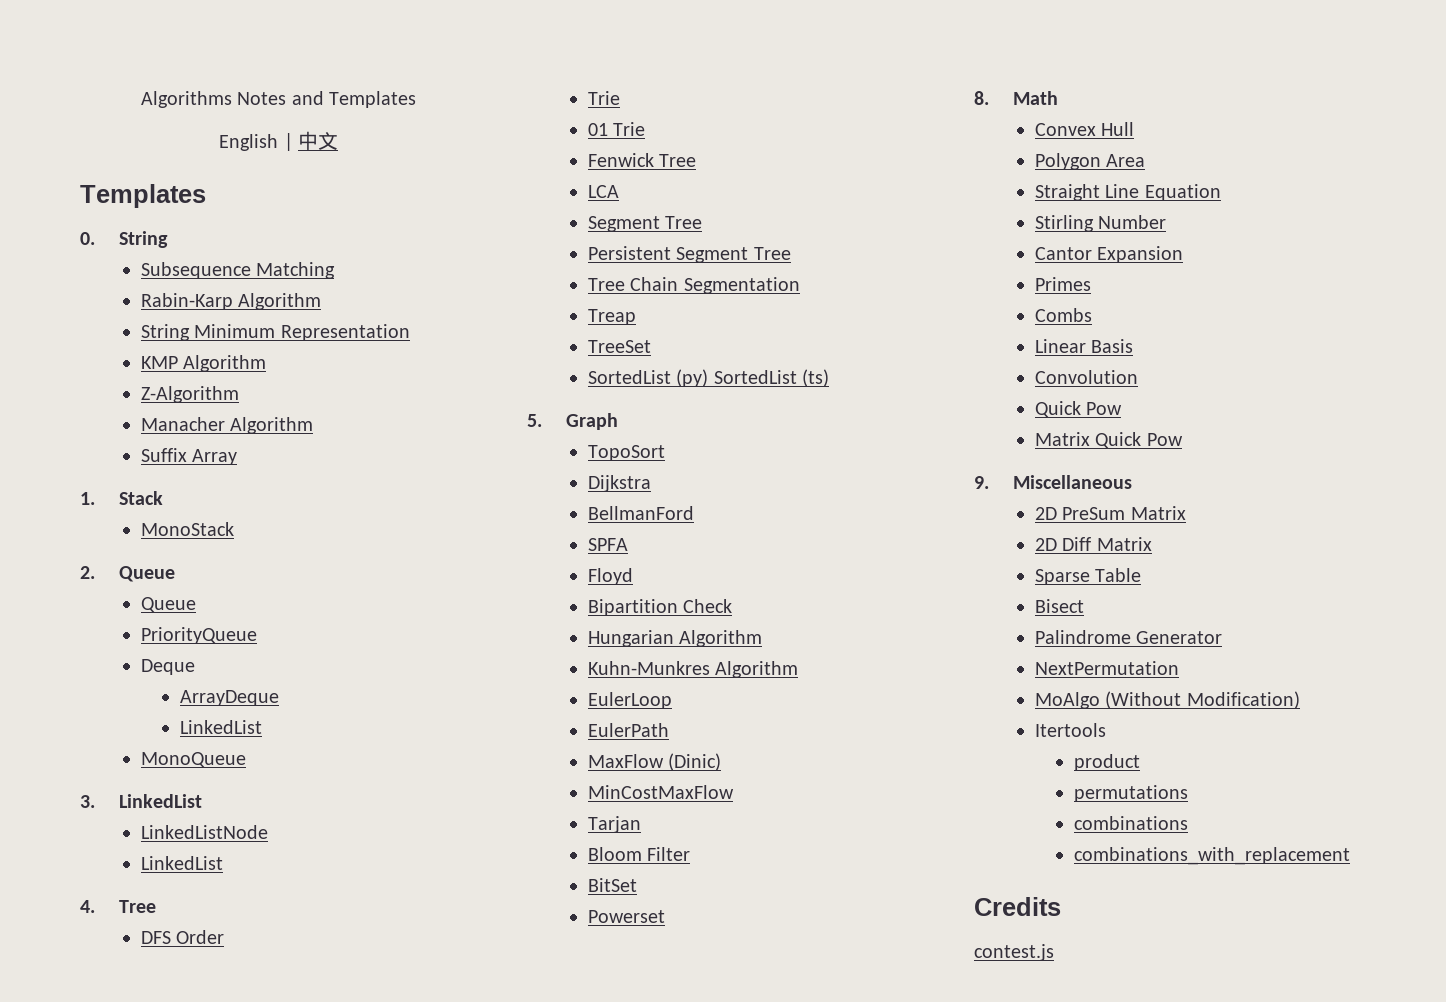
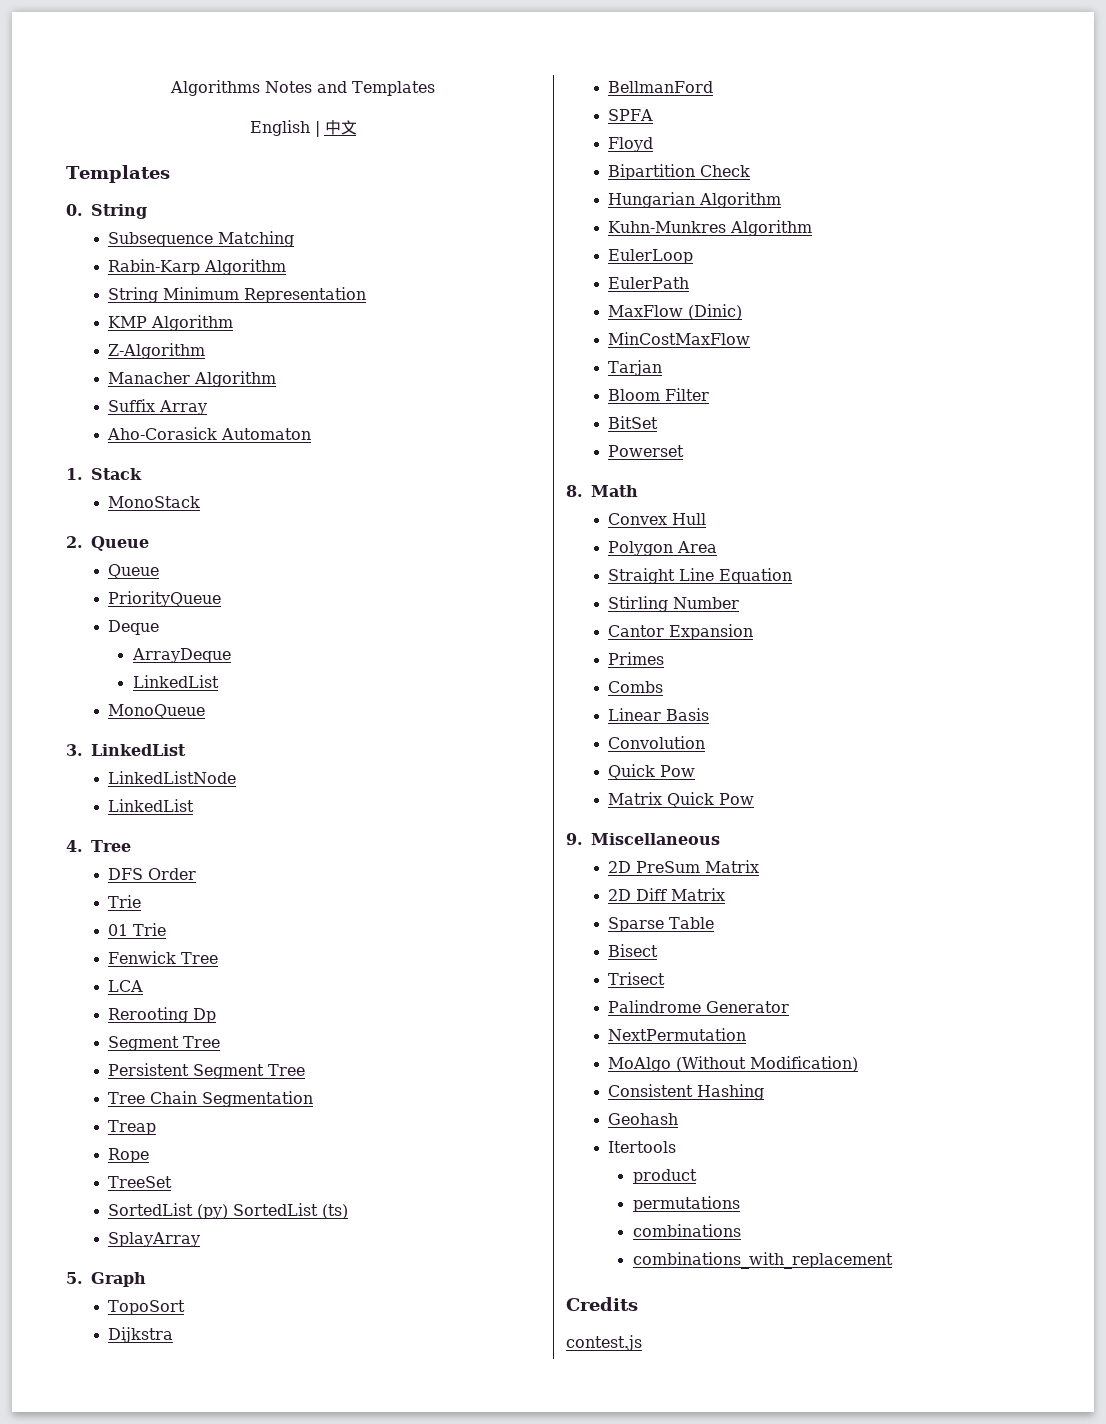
+ Aho-Corasick Automaton
+ Rerooting Dp
+ Rope
+ SplayArray
+ Trisect
+ Consistent Hashing
+ Geohash

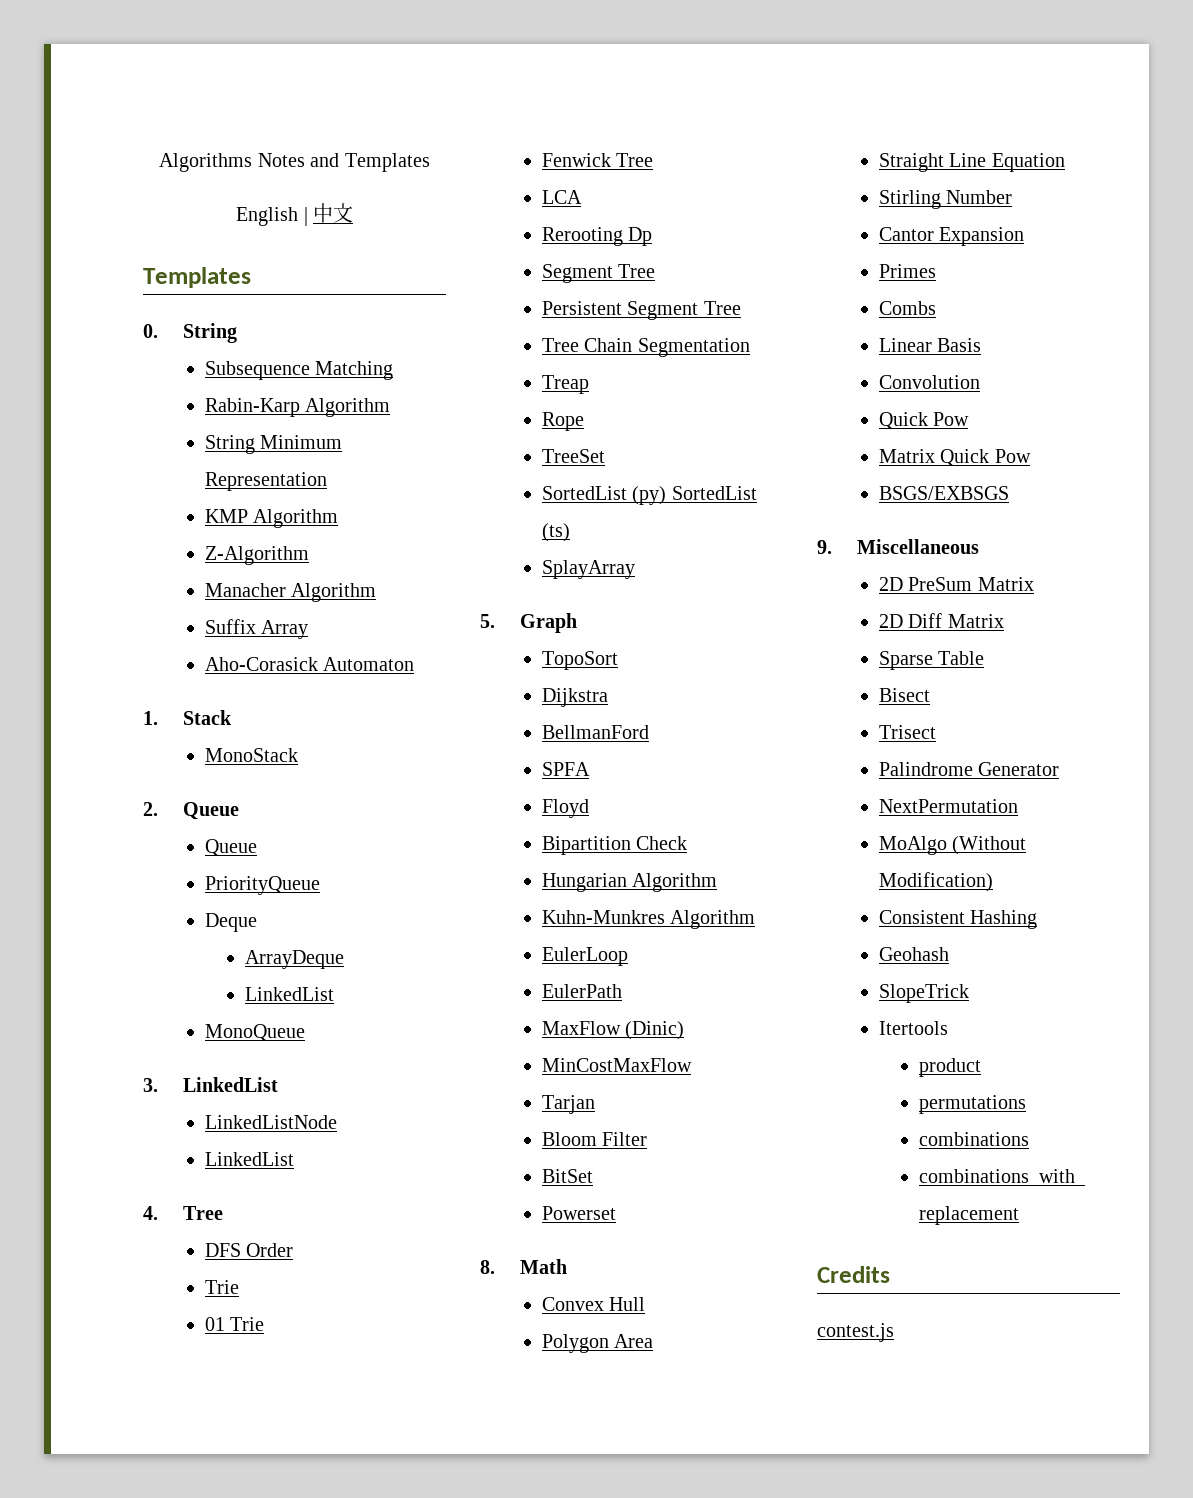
+ BSGS/EXBSGS
+ SlopeTrick

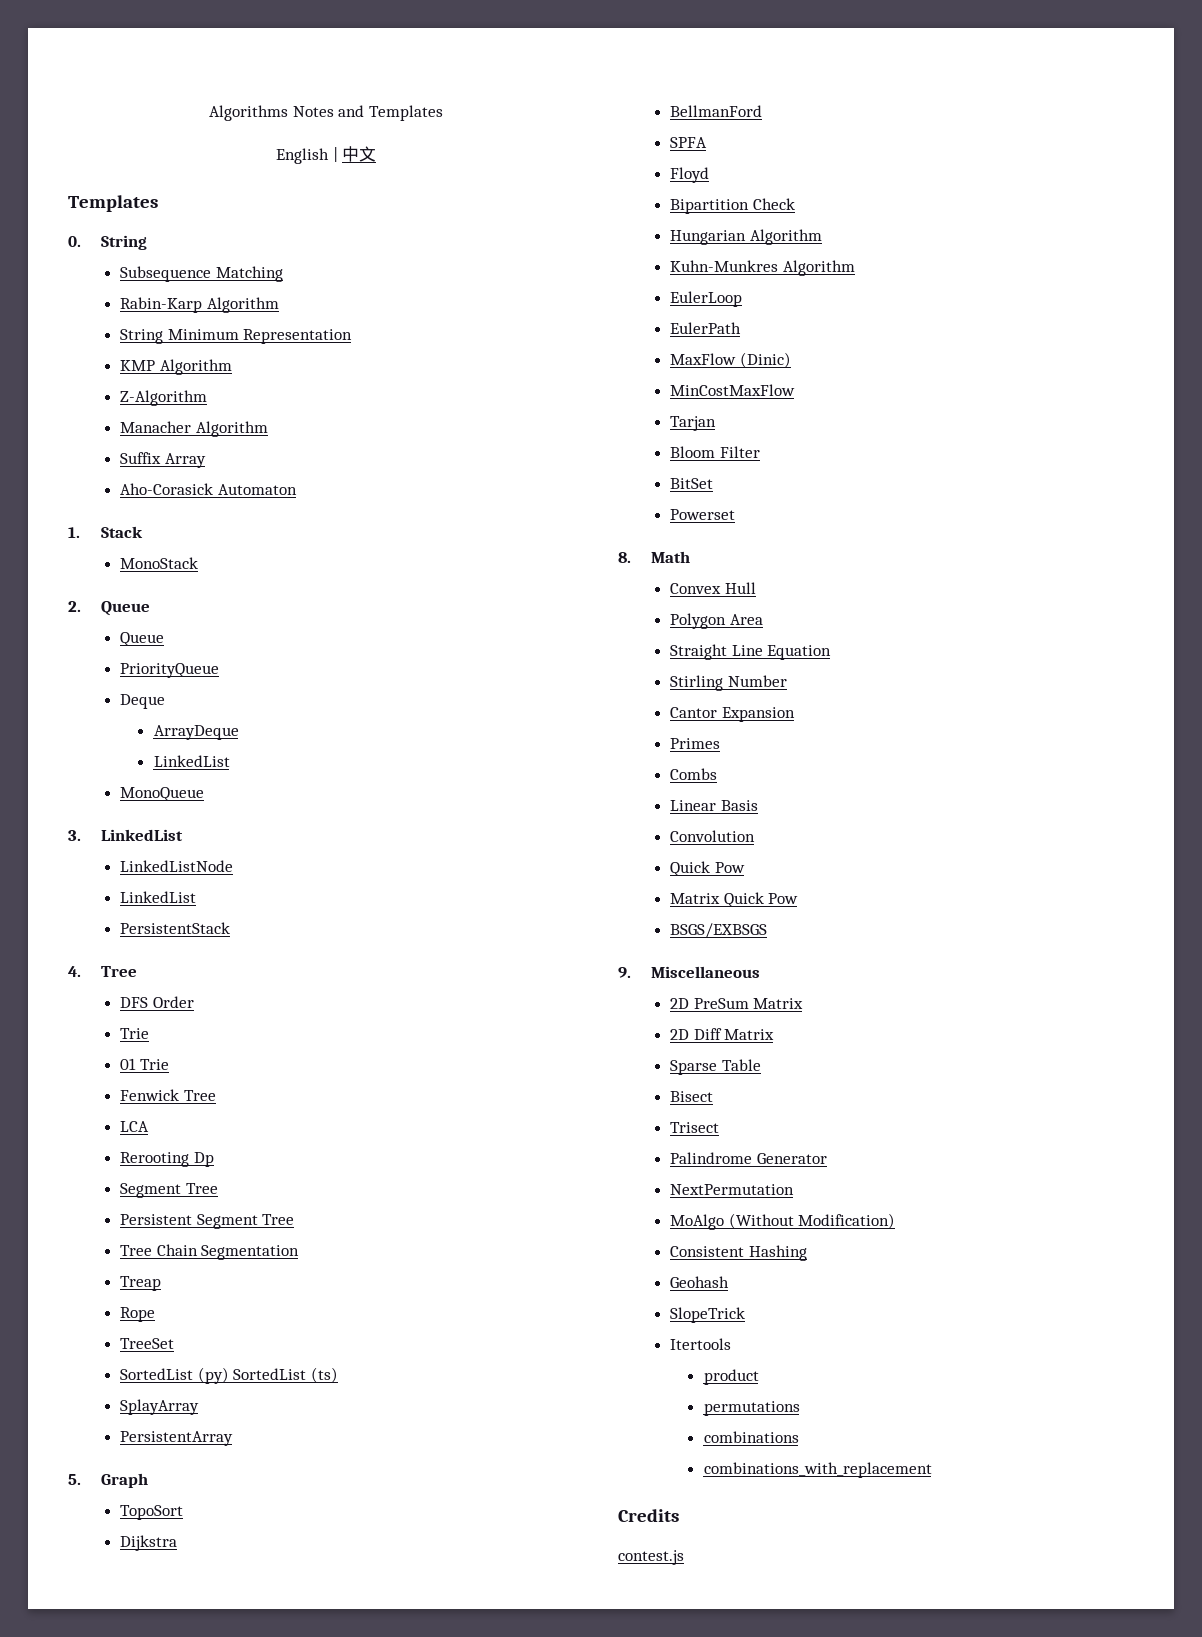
+ PersistentStack
+ PersistentArray

